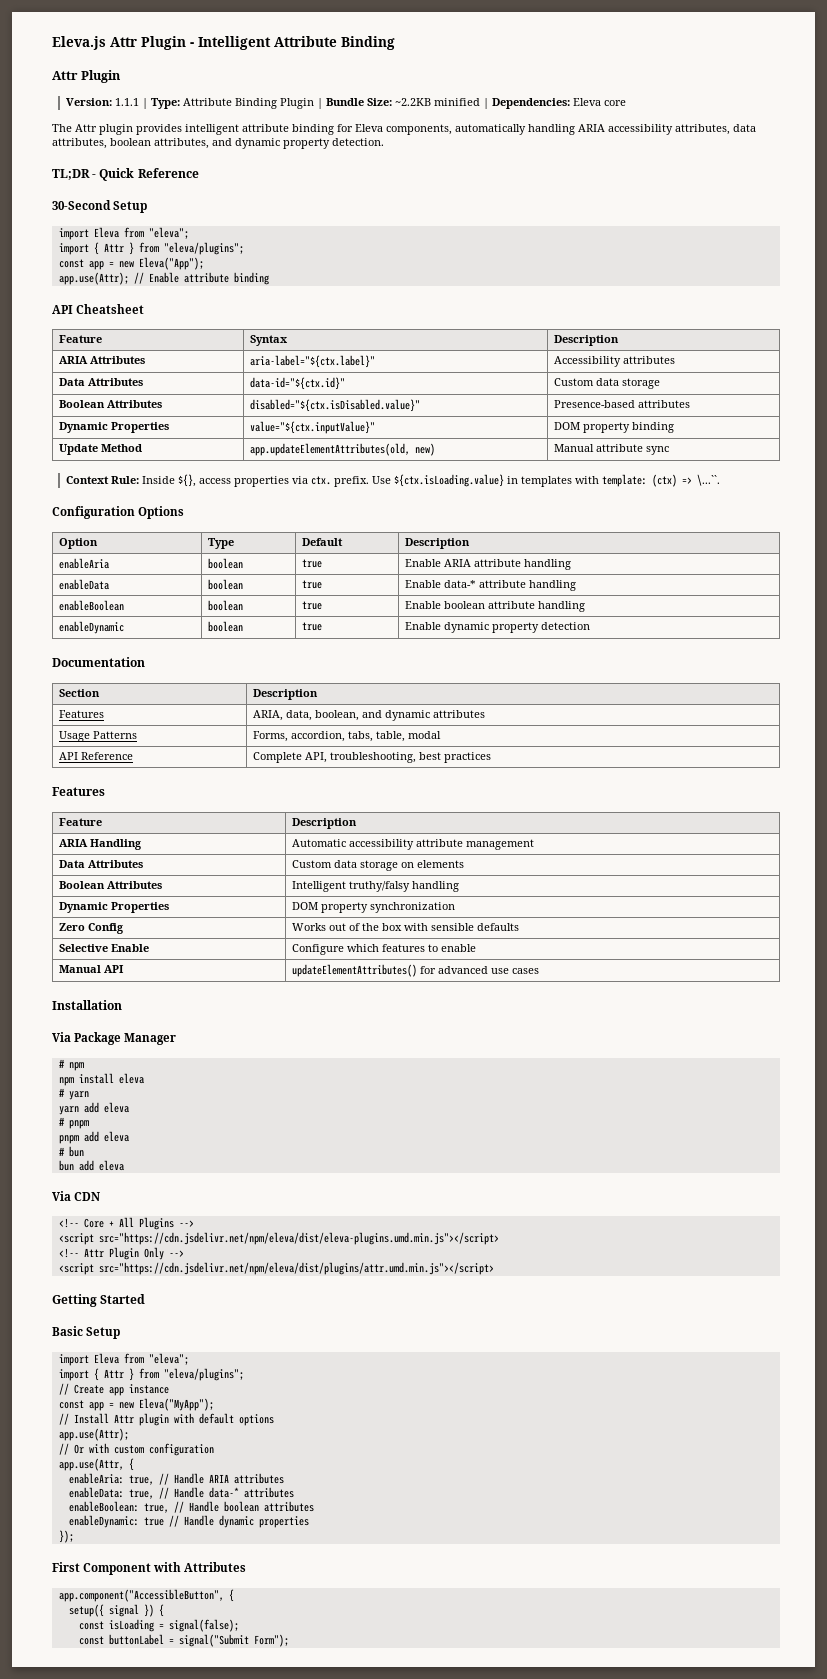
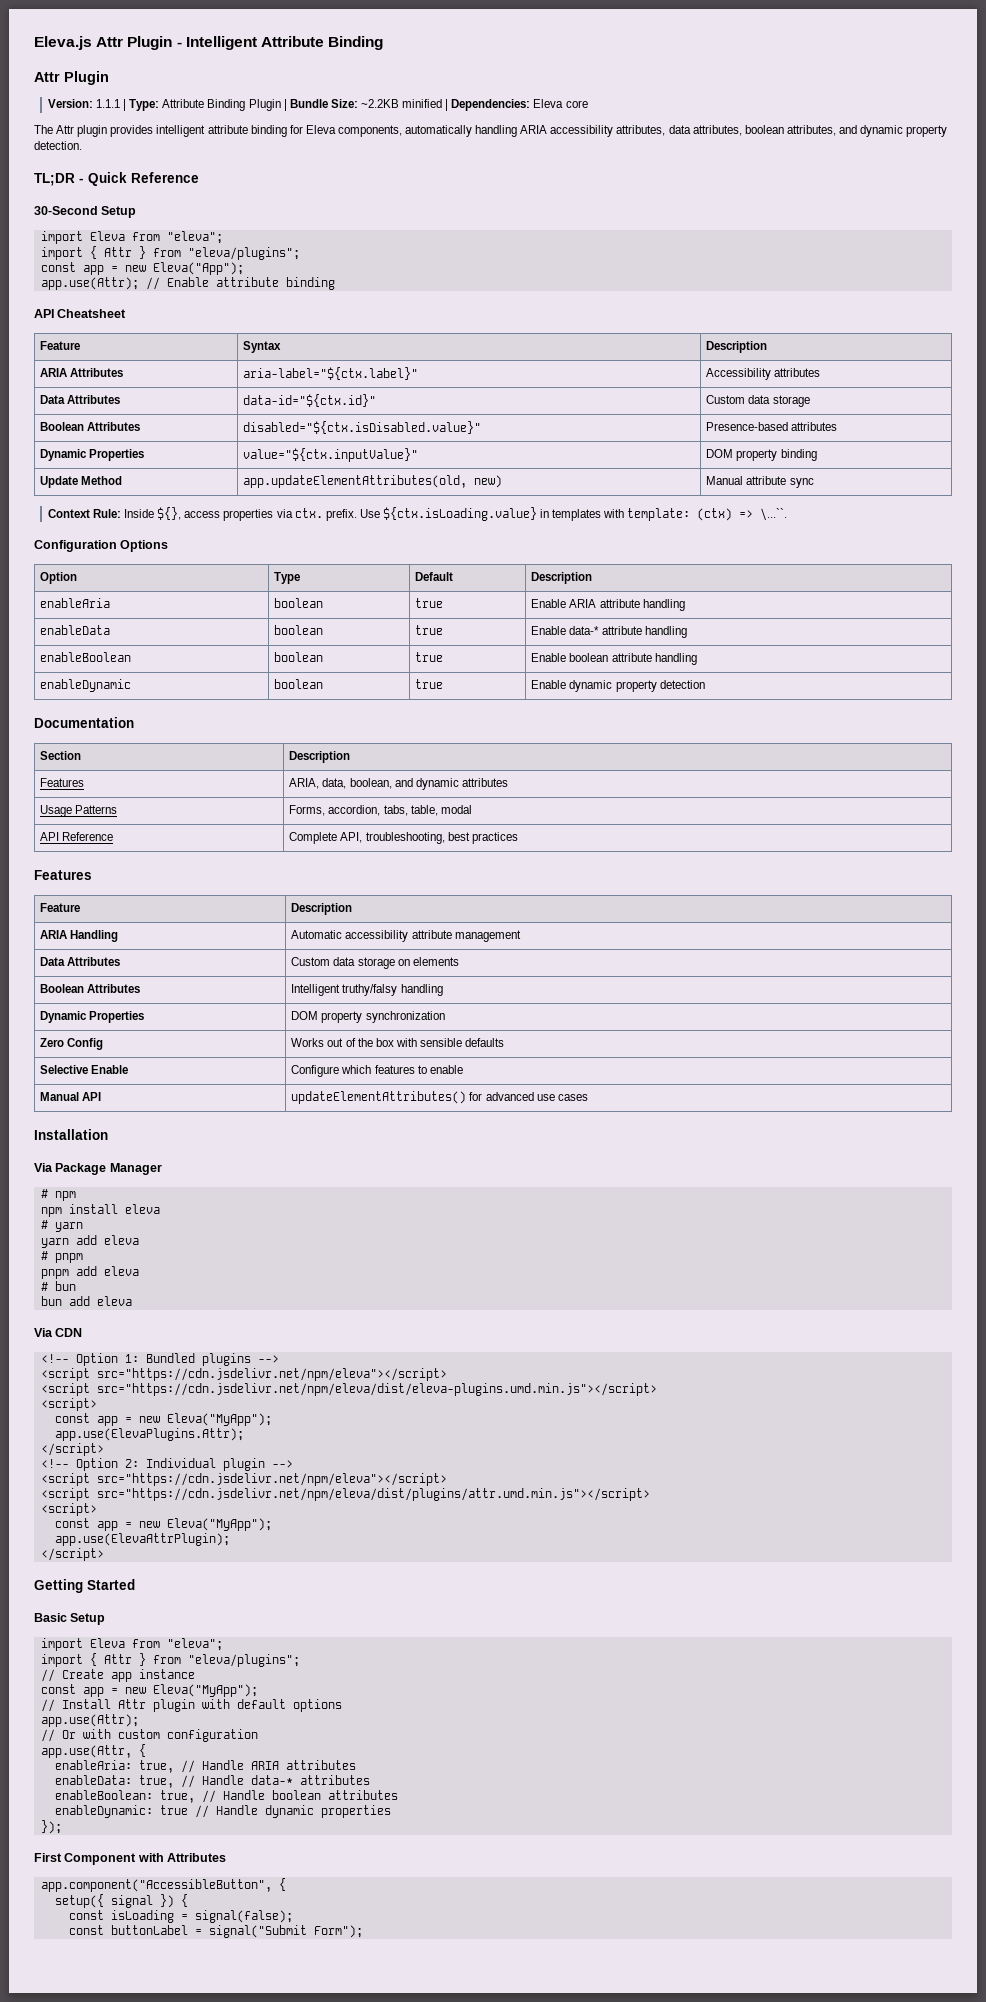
- <!-- Core + All Plugins -->
+ <!-- Option 1: Bundled plugins -->
+ <script src="https://cdn.jsdelivr.net/npm/eleva"></script>
  <script src="https://cdn.jsdelivr.net/npm/eleva/dist/eleva-plugins.umd.min.js"></script>
- <!-- Attr Plugin Only -->
+ <script>
+ const app = new Eleva("MyApp");
+ app.use(ElevaPlugins.Attr);
+ </script>
+ <!-- Option 2: Individual plugin -->
+ <script src="https://cdn.jsdelivr.net/npm/eleva"></script>
  <script src="https://cdn.jsdelivr.net/npm/eleva/dist/plugins/attr.umd.min.js"></script>
+ <script>
+ const app = new Eleva("MyApp");
+ app.use(ElevaAttrPlugin);
+ </script>

